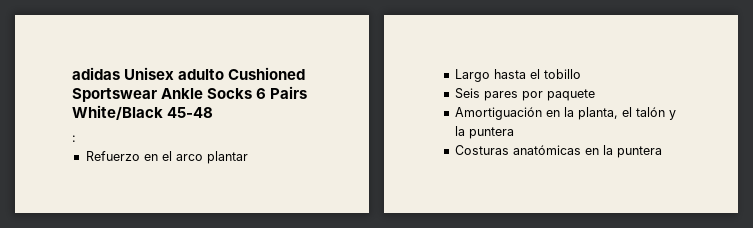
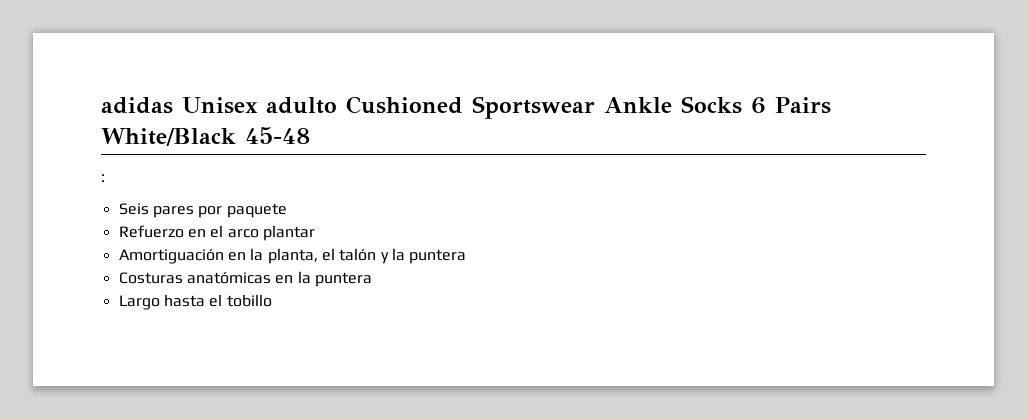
+ Seis pares por paquete
- Largo hasta el tobillo
- Seis pares por paquete
+ Largo hasta el tobillo

